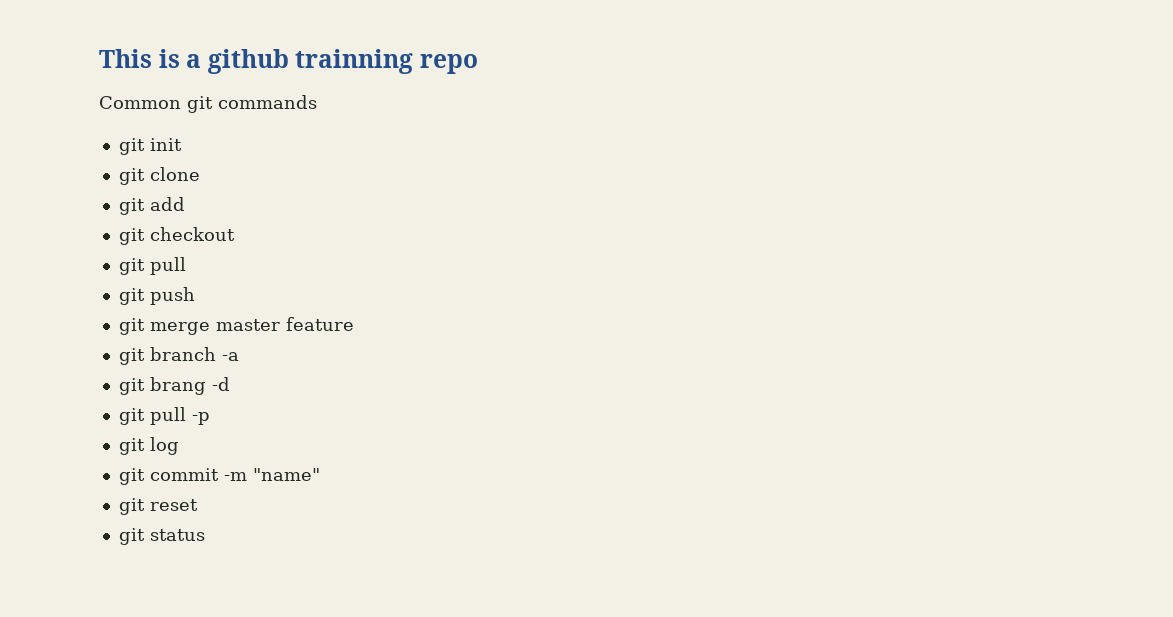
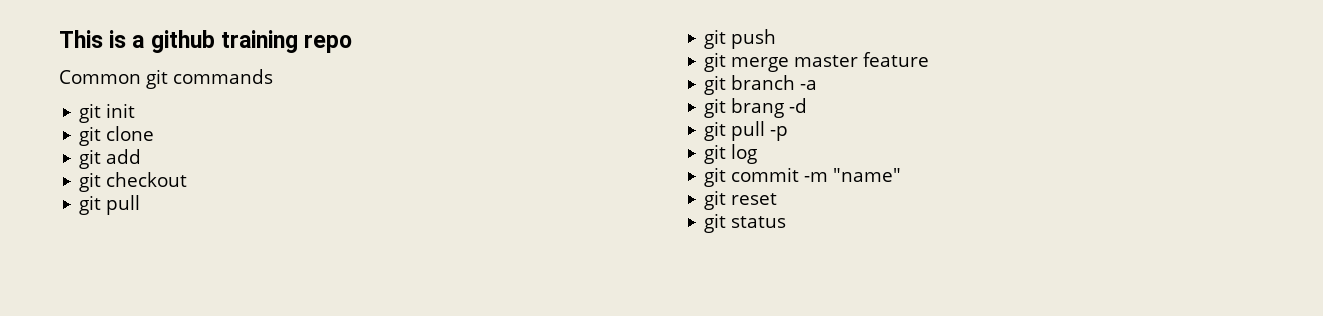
- This is a github trainning repo
+ This is a github training repo

